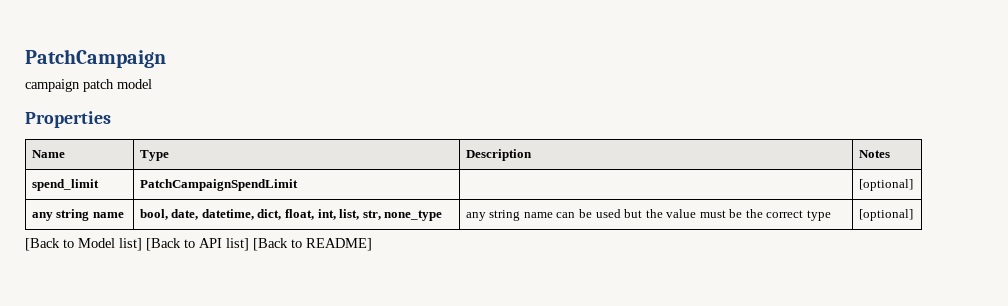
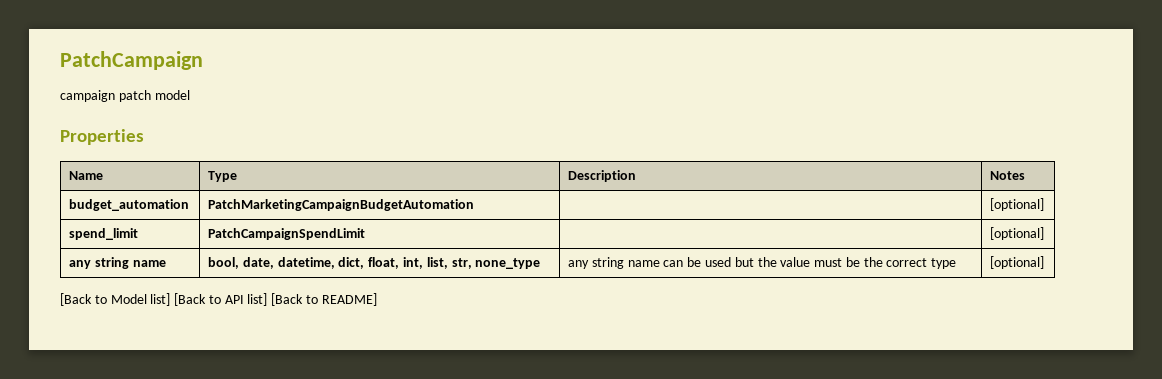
+ budget_automation | PatchMarketingCampaignBudgetAutomation | | [optional]

